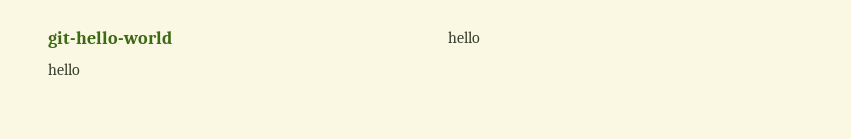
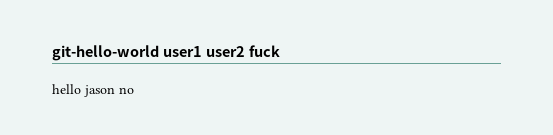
- git-hello-world
- hello
- hello
+ git-hello-world user1 user2 fuck
+ hello jason no

